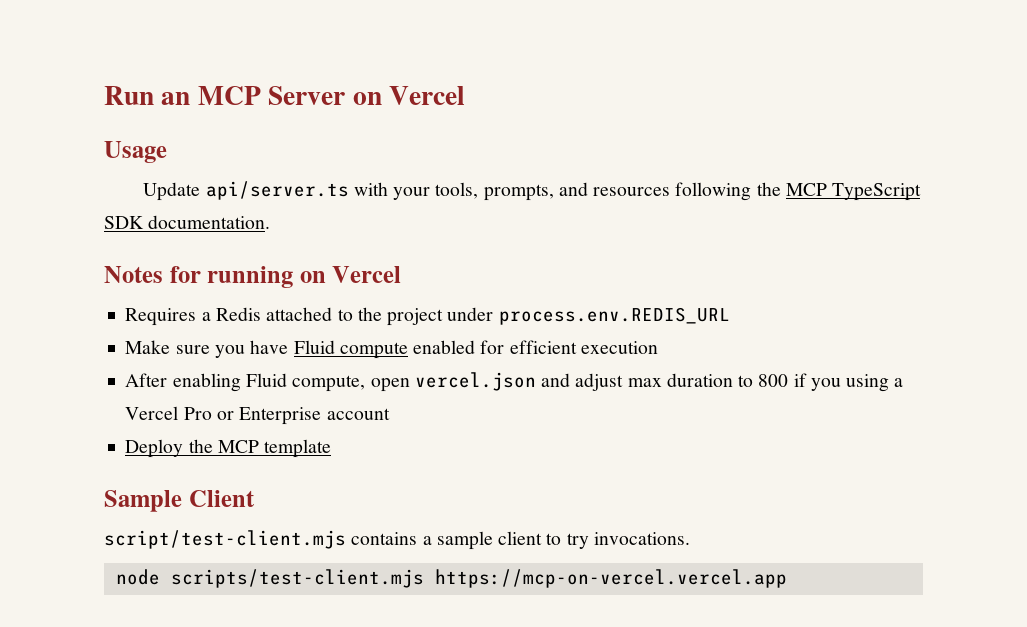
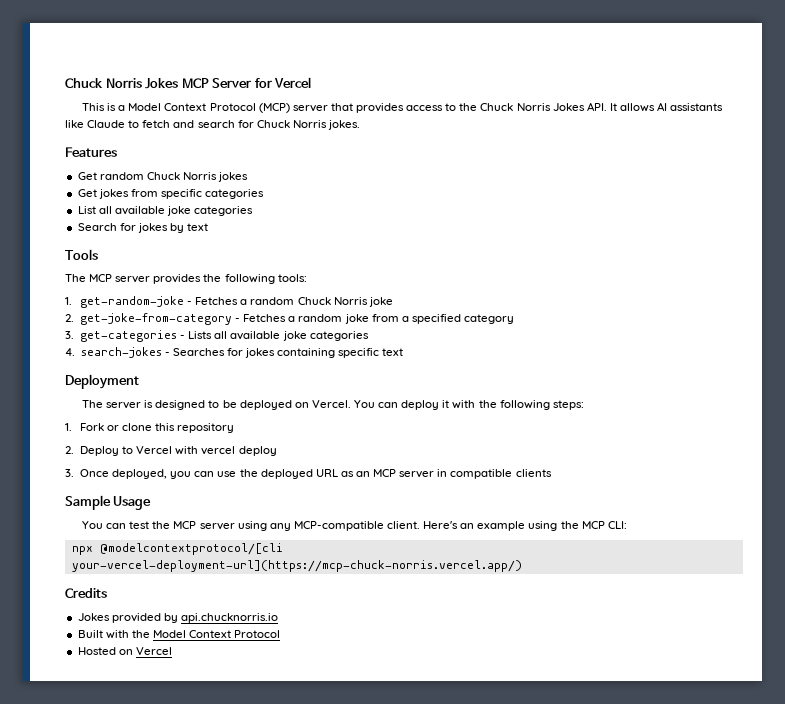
- Run an MCP Server on Vercel
- Usage
- Update api/server.ts with your tools, prompts, and resources following the MCP TypeScript SDK documentation.
- Notes for running on Vercel
- Requires a Redis attached to the project under process.env.REDIS_URL
- Make sure you have Fluid compute enabled for efficient execution
- After enabling Fluid compute, open vercel.json and adjust max duration to 800 if you using a Vercel Pro or Enterprise account
- Deploy the MCP template
- Sample Client
- script/test-client.mjs contains a sample client to try invocations.
- node scripts/test-client.mjs https://mcp-on-vercel.vercel.app
+ Chuck Norris Jokes MCP Server for Vercel
+ This is a Model Context Protocol (MCP) server that provides access to the Chuck Norris Jokes API. It allows AI assistants like Claude to fetch and search for Chuck Norris jokes.
+ Features
+ Get random Chuck Norris jokes
+ Get jokes from specific categories
+ List all available joke categories
+ Search for jokes by text
+ Tools
+ The MCP server provides the following tools:
+ 1. get-random-joke - Fetches a random Chuck Norris joke
+ 2. get-joke-from-category - Fetches a random joke from a specified category
+ 3. get-categories - Lists all available joke categories
+ 4. search-jokes - Searches for jokes containing specific text
+ Deployment
+ The server is designed to be deployed on Vercel. You can deploy it with the following steps:
+ 1. Fork or clone this repository
+ 2. Deploy to Vercel with vercel deploy
+ 3. Once deployed, you can use the deployed URL as an MCP server in compatible clients
+ Sample Usage
+ You can test the MCP server using any MCP-compatible client. Here's an example using the MCP CLI:
+ npx @modelcontextprotocol/[cli your-vercel-deployment-url](https://mcp-chuck-norris.vercel.app/)
+ Credits
+ Jokes provided by api.chucknorris.io
+ Built with the Model Context Protocol
+ Hosted on Vercel

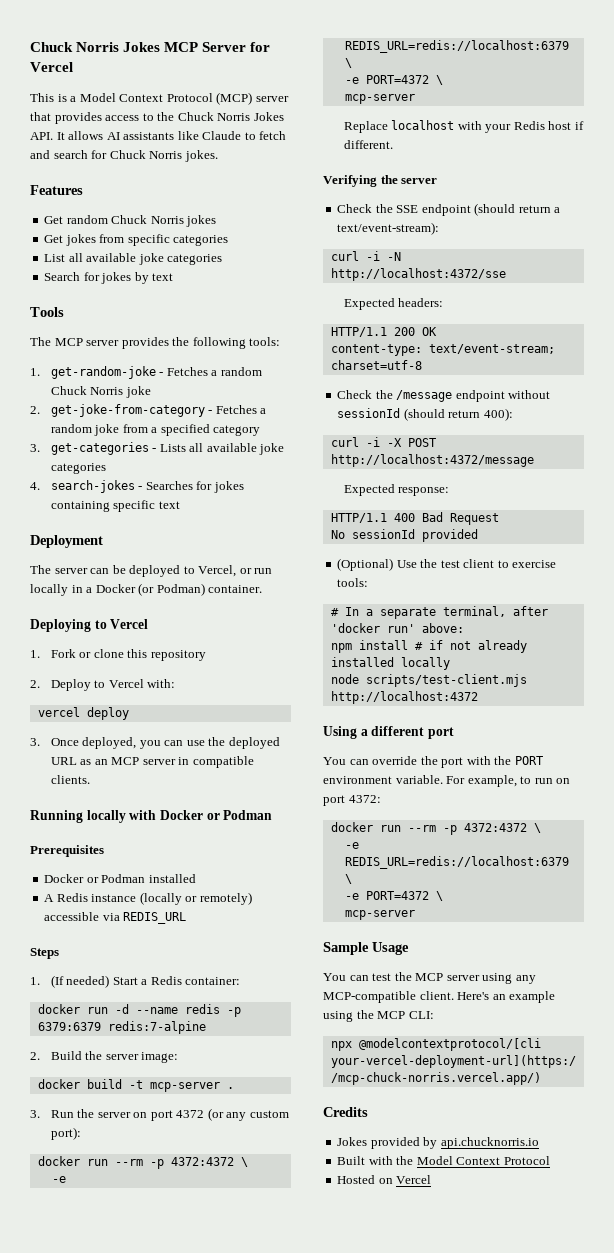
- The server is designed to be deployed on Vercel. You can deploy it with the following steps:
+ The server can be deployed to Vercel, or run locally in a Docker (or Podman) container.
+ Deploying to Vercel
- 2. Deploy to Vercel with vercel deploy
+ 2. Deploy to Vercel with:
+ vercel deploy
- 3. Once deployed, you can use the deployed URL as an MCP server in compatible clients
+ 3. Once deployed, you can use the deployed URL as an MCP server in compatible clients.
+ Running locally with Docker or Podman
+ Prerequisites
+ Docker or Podman installed
+ A Redis instance (locally or remotely) accessible via REDIS_URL
+ Steps
+ 1. (If needed) Start a Redis container:
+ docker run -d --name redis -p 6379:6379 redis:7-alpine
+ 2. Build the server image:
+ docker build -t mcp-server .
+ 3. Run the server on port 4372 (or any custom port):
+ docker run --rm -p 4372:4372 \
+ -e REDIS_URL=redis://localhost:6379 \
+ -e PORT=4372 \
+ mcp-server
+ Replace localhost with your Redis host if different.
+ Verifying the server
+ Check the SSE endpoint (should return a text/event-stream):
+ curl -i -N http://localhost:4372/sse
+ Expected headers:
+ HTTP/1.1 200 OK
+ content-type: text/event-stream; charset=utf-8
+ Check the /message endpoint without sessionId (should return 400):
+ curl -i -X POST http://localhost:4372/message
+ Expected response:
+ HTTP/1.1 400 Bad Request
+ No sessionId provided
+ (Optional) Use the test client to exercise tools:
+ # In a separate terminal, after 'docker run' above:
+ npm install # if not already installed locally
+ node scripts/test-client.mjs http://localhost:4372
+ Using a different port
+ You can override the port with the PORT environment variable. For example, to run on port 4372:
+ docker run --rm -p 4372:4372 \
+ -e REDIS_URL=redis://localhost:6379 \
+ -e PORT=4372 \
+ mcp-server

